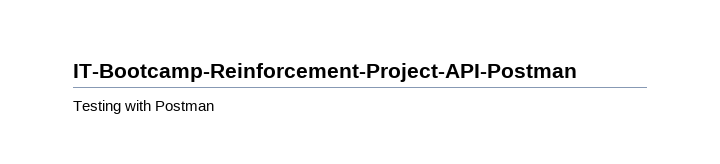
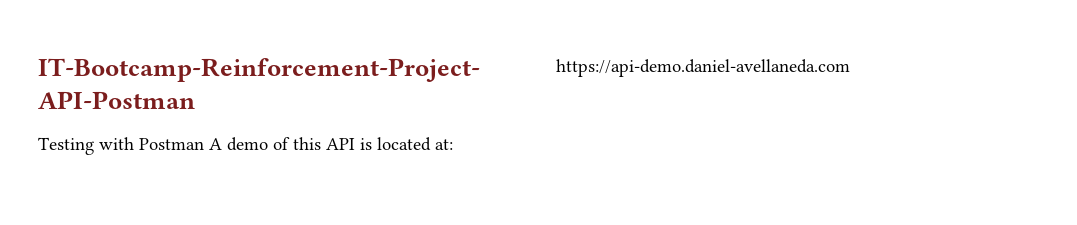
- Testing with Postman
+ Testing with Postman A demo of this API is located at: https://api-demo.daniel-avellaneda.com

